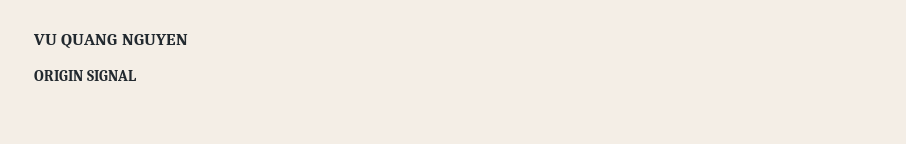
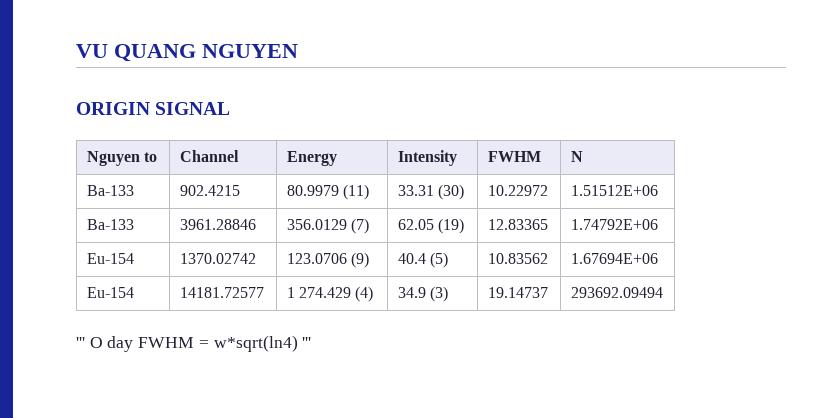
+ Nguyen to | Channel | Energy | Intensity | FWHM | N
+ Ba-133 | 902.4215 | 80.9979 (11) | 33.31 (30) | 10.22972 | 1.51512E+06
+ Ba-133 | 3961.28846 | 356.0129 (7) | 62.05 (19) | 12.83365 | 1.74792E+06
+ Eu-154 | 1370.02742 | 123.0706 (9) | 40.4 (5) | 10.83562 | 1.67694E+06
+ Eu-154 | 14181.72577 | 1 274.429 (4) | 34.9 (3) | 19.14737 | 293692.09494
+ ''' O day FWHM = w*sqrt(ln4) '''

